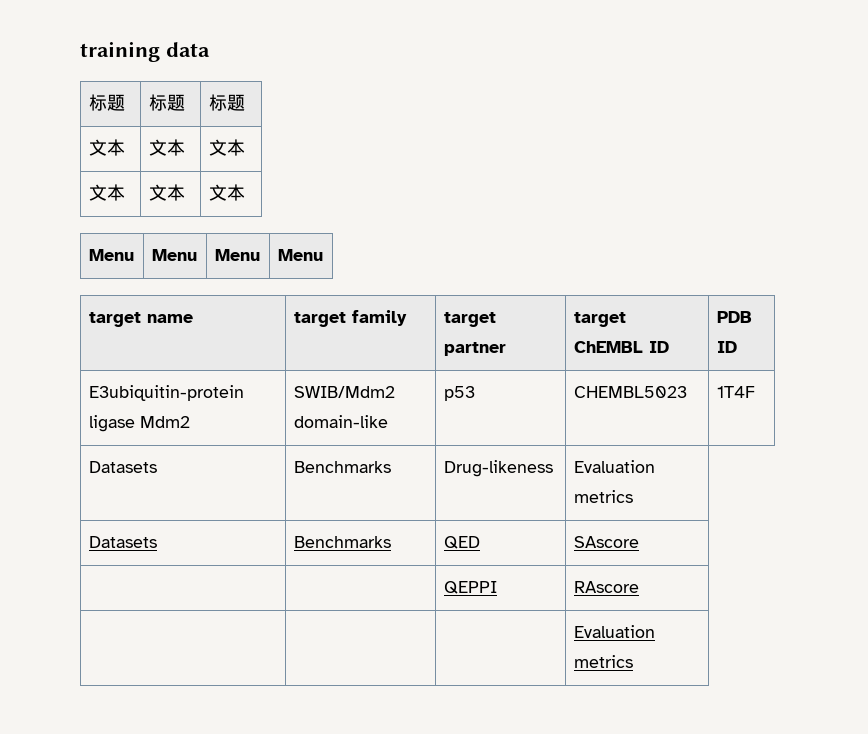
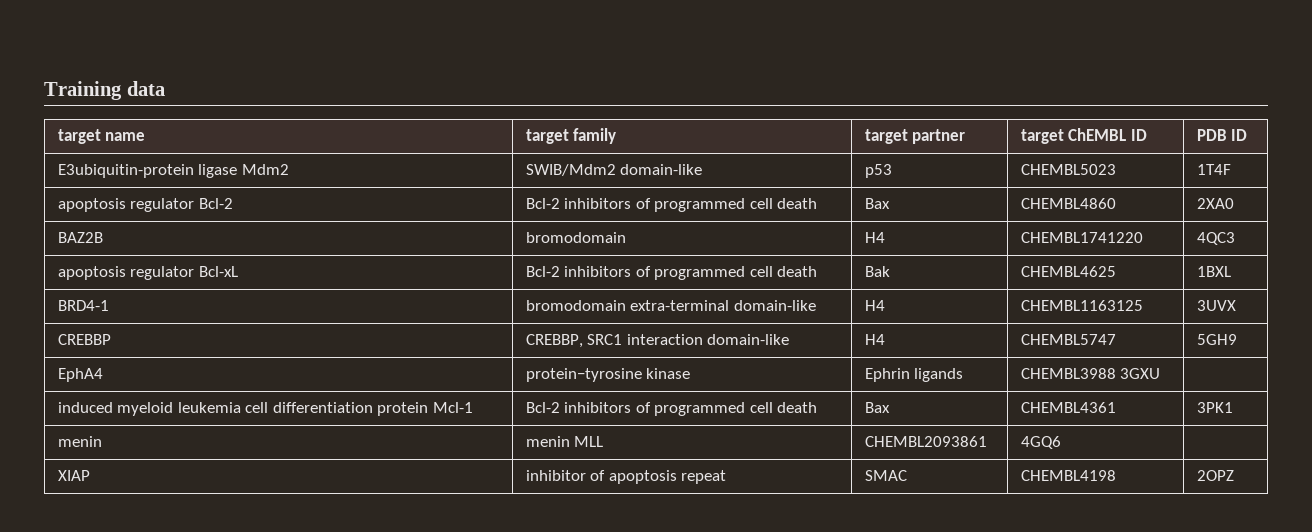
- training data
+ Training data
- 标题 | 标题 | 标题
- 文本 | 文本 | 文本
- 文本 | 文本 | 文本
- Menu | Menu | Menu | Menu
- Datasets | Benchmarks | Drug-likeness | Evaluation metrics
- Datasets | Benchmarks | QED | SAscore
- | | QEPPI | RAscore
- | | | Evaluation metrics
+ apoptosis regulator Bcl-2 | Bcl-2 inhibitors of programmed cell death | Bax | CHEMBL4860 | 2XA0
+ BAZ2B | bromodomain | H4 | CHEMBL1741220 | 4QC3
+ apoptosis regulator Bcl-xL | Bcl-2 inhibitors of programmed cell death | Bak | CHEMBL4625 | 1BXL
+ BRD4-1 | bromodomain extra-terminal domain-like | H4 | CHEMBL1163125 | 3UVX
+ CREBBP | CREBBP, SRC1 interaction domain-like | H4 | CHEMBL5747 | 5GH9
+ EphA4 | protein−tyrosine kinase | Ephrin ligands | CHEMBL3988 3GXU |
+ induced myeloid leukemia cell differentiation protein Mcl-1 | Bcl-2 inhibitors of programmed cell death | Bax | CHEMBL4361 | 3PK1
+ menin | menin MLL | CHEMBL2093861 | 4GQ6 |
+ XIAP | inhibitor of apoptosis repeat | SMAC | CHEMBL4198 | 2OPZ

